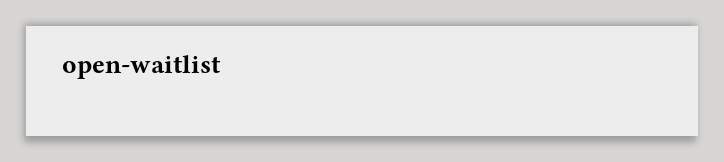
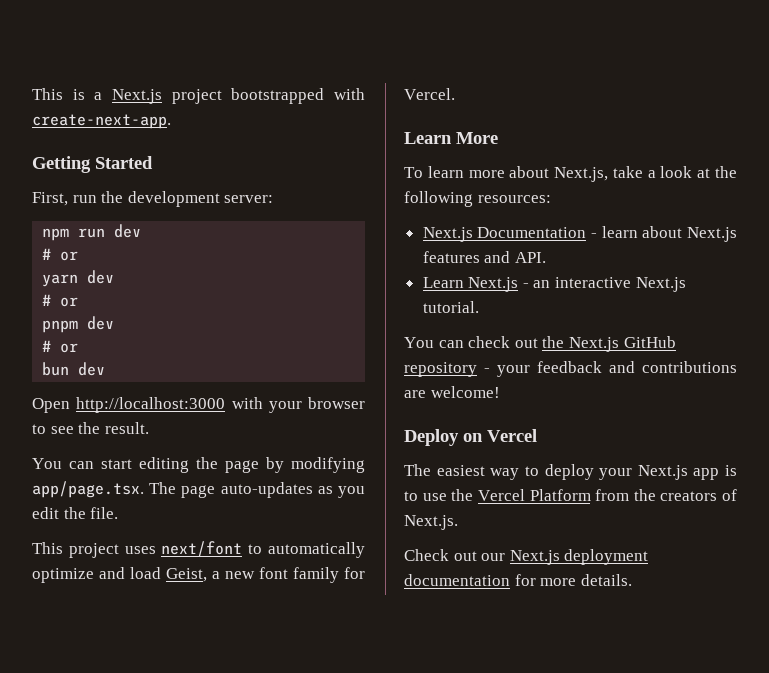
- open-waitlist
+ This is a Next.js project bootstrapped with create-next-app.
+ Getting Started
+ First, run the development server:
+ npm run dev
+ # or
+ yarn dev
+ # or
+ pnpm dev
+ # or
+ bun dev
+ Open http://localhost:3000 with your browser to see the result.
+ You can start editing the page by modifying app/page.tsx. The page auto-updates as you edit the file.
+ This project uses next/font to automatically optimize and load Geist, a new font family for Vercel.
+ Learn More
+ To learn more about Next.js, take a look at the following resources:
+ Next.js Documentation - learn about Next.js features and API.
+ Learn Next.js - an interactive Next.js tutorial.
+ You can check out the Next.js GitHub repository - your feedback and contributions are welcome!
+ Deploy on Vercel
+ The easiest way to deploy your Next.js app is to use the Vercel Platform from the creators of Next.js.
+ Check out our Next.js deployment documentation for more details.

